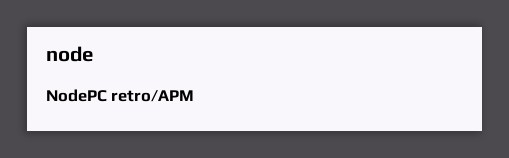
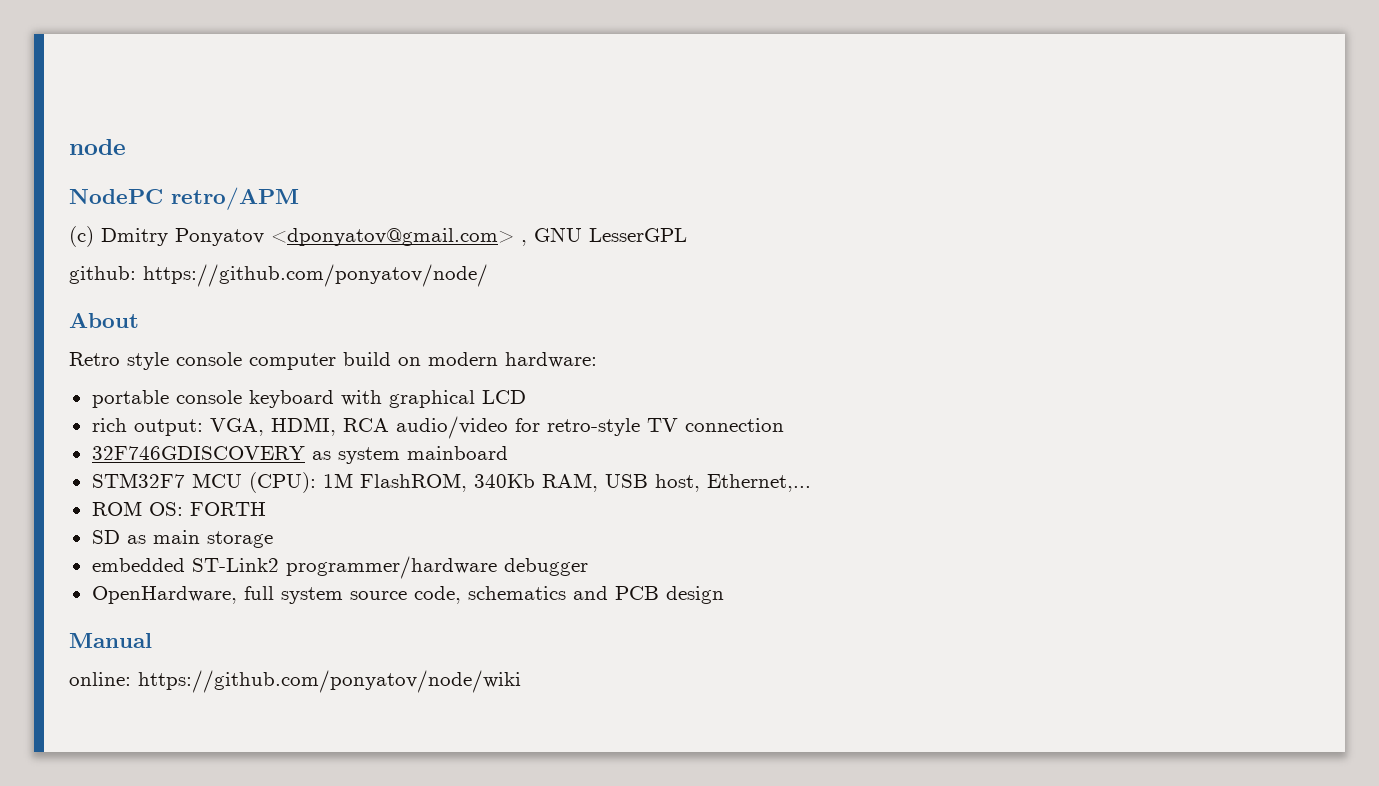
+ (c) Dmitry Ponyatov <dponyatov@gmail.com> , GNU LesserGPL
+ github: https://github.com/ponyatov/node/
+ About
+ Retro style console computer build on modern hardware:
+ portable console keyboard with graphical LCD
+ rich output: VGA, HDMI, RCA audio/video for retro-style TV connection
+ 32F746GDISCOVERY as system mainboard
+ STM32F7 MCU (CPU): 1M FlashROM, 340Kb RAM, USB host, Ethernet,...
+ ROM OS: FORTH
+ SD as main storage
+ embedded ST-Link2 programmer/hardware debugger
+ OpenHardware, full system source code, schematics and PCB design
+ Manual
+ online: https://github.com/ponyatov/node/wiki

